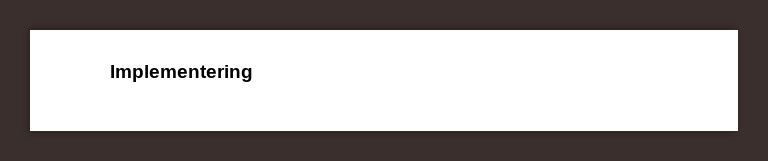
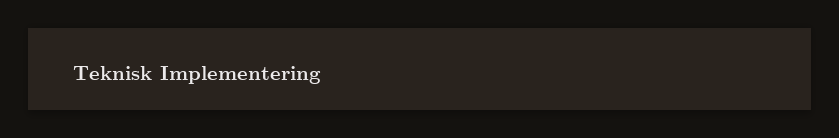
- Implementering
+ Teknisk Implementering

